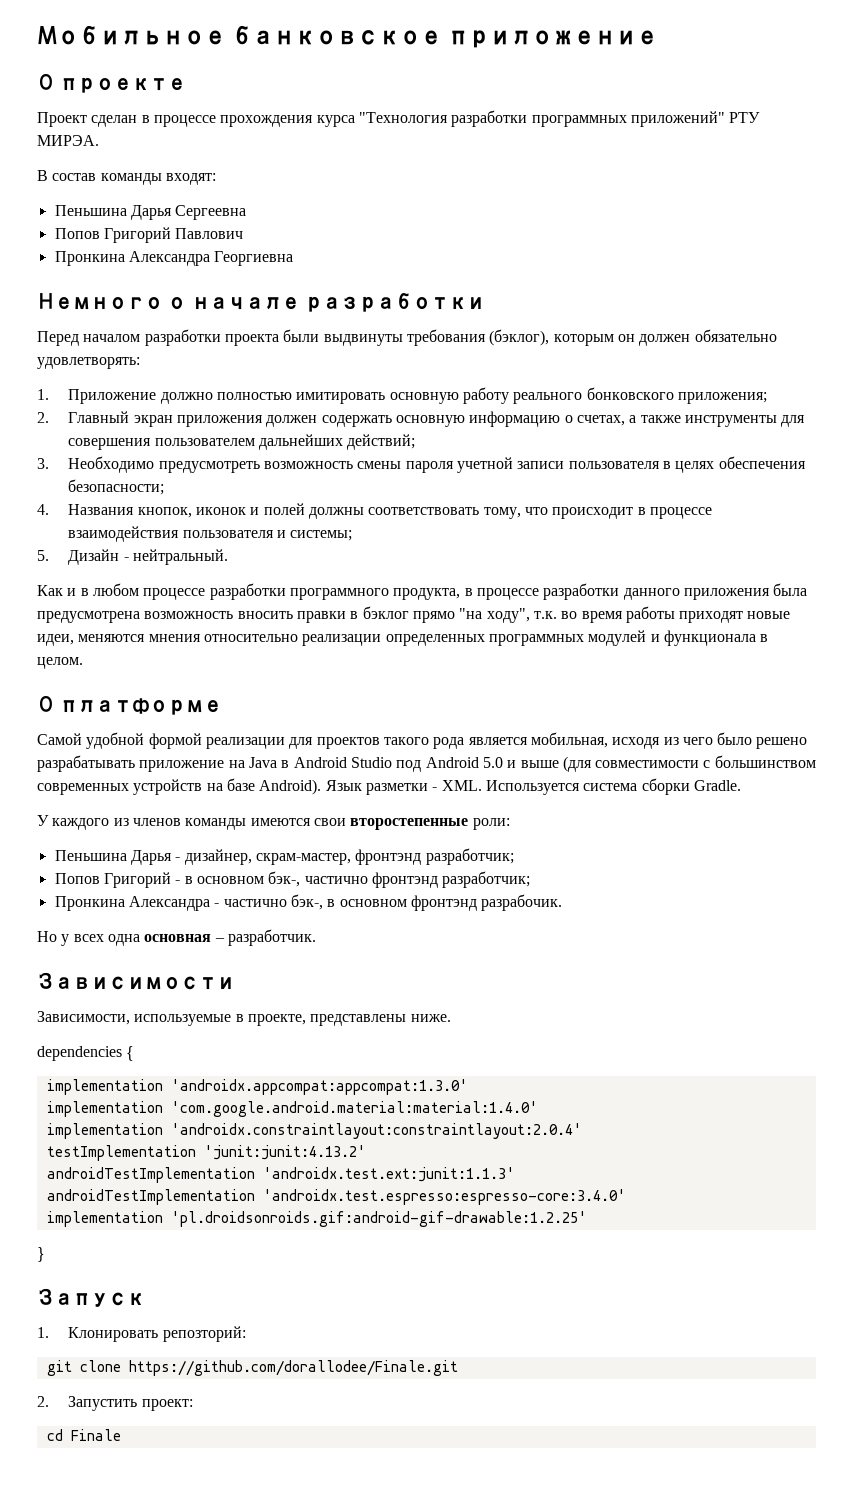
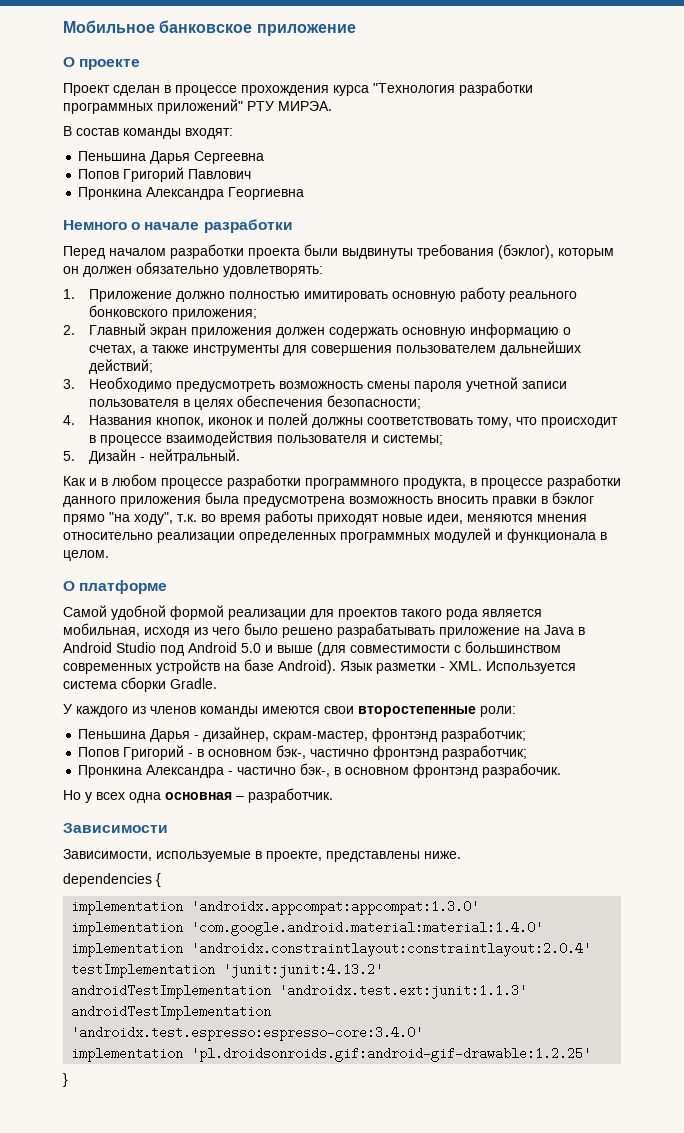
- Запуск
- 1. Клонировать репозторий:
- git clone https://github.com/dorallodee/Finale.git
- 2. Запустить проект:
- cd Finale

